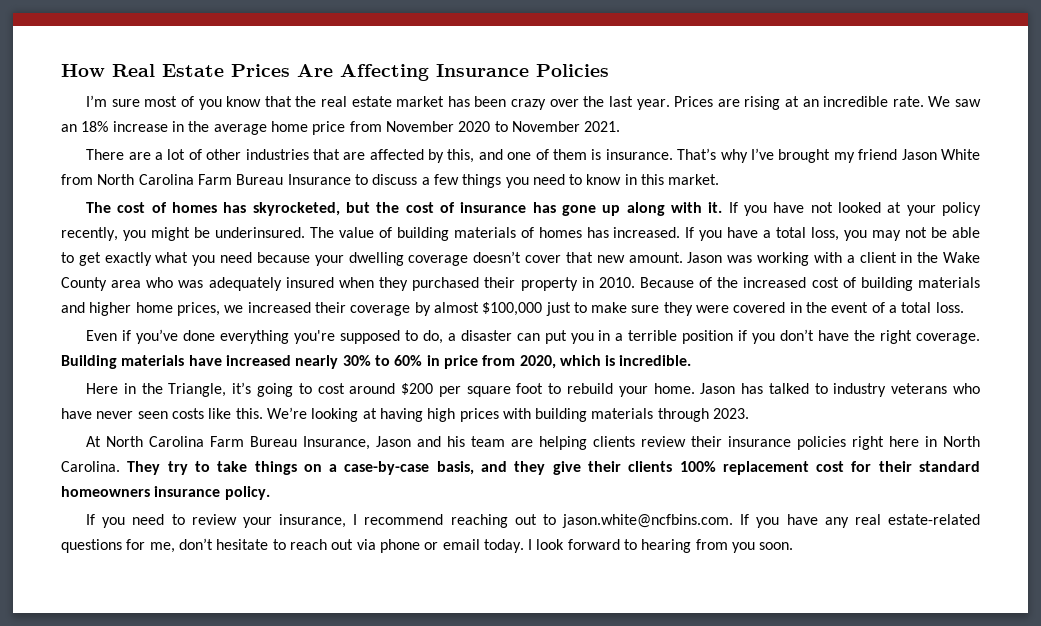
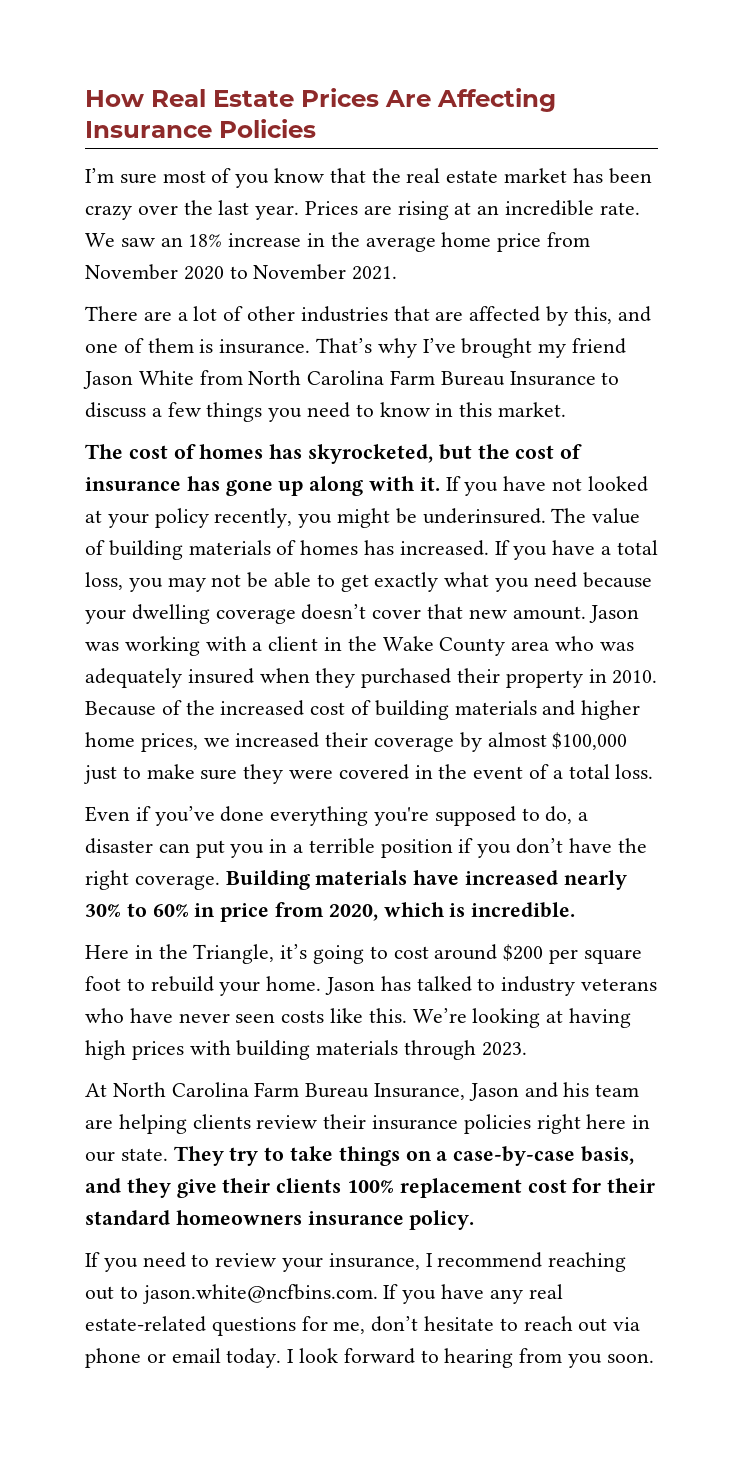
- At North Carolina Farm Bureau Insurance, Jason and his team are helping clients review their insurance policies right here in North Carolina.
+ At North Carolina Farm Bureau Insurance, Jason and his team are helping clients review their insurance policies right here in our state.

